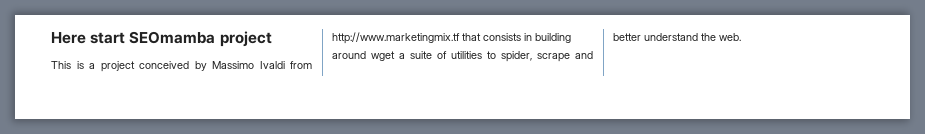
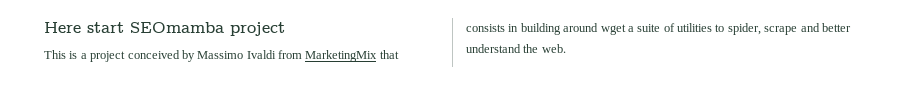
- This is a project conceived by Massimo Ivaldi from http://www.marketingmix.tf that consists in building around wget a suite of utilities to spider, scrape and better understand the web.
+ This is a project conceived by Massimo Ivaldi from MarketingMix that consists in building around wget a suite of utilities to spider, scrape and better understand the web.

